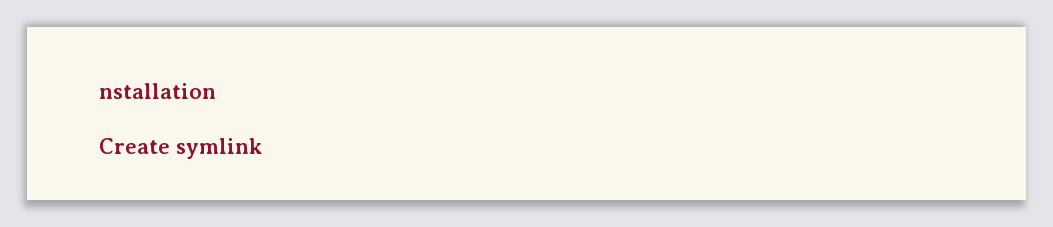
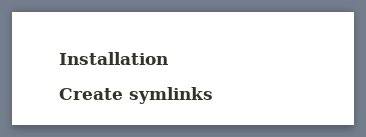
- nstallation
+ Installation
- Create symlink
+ Create symlinks

